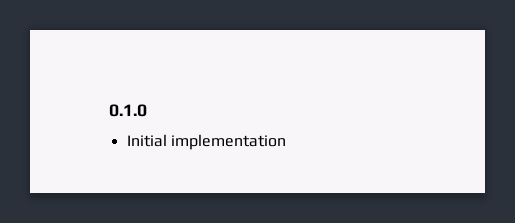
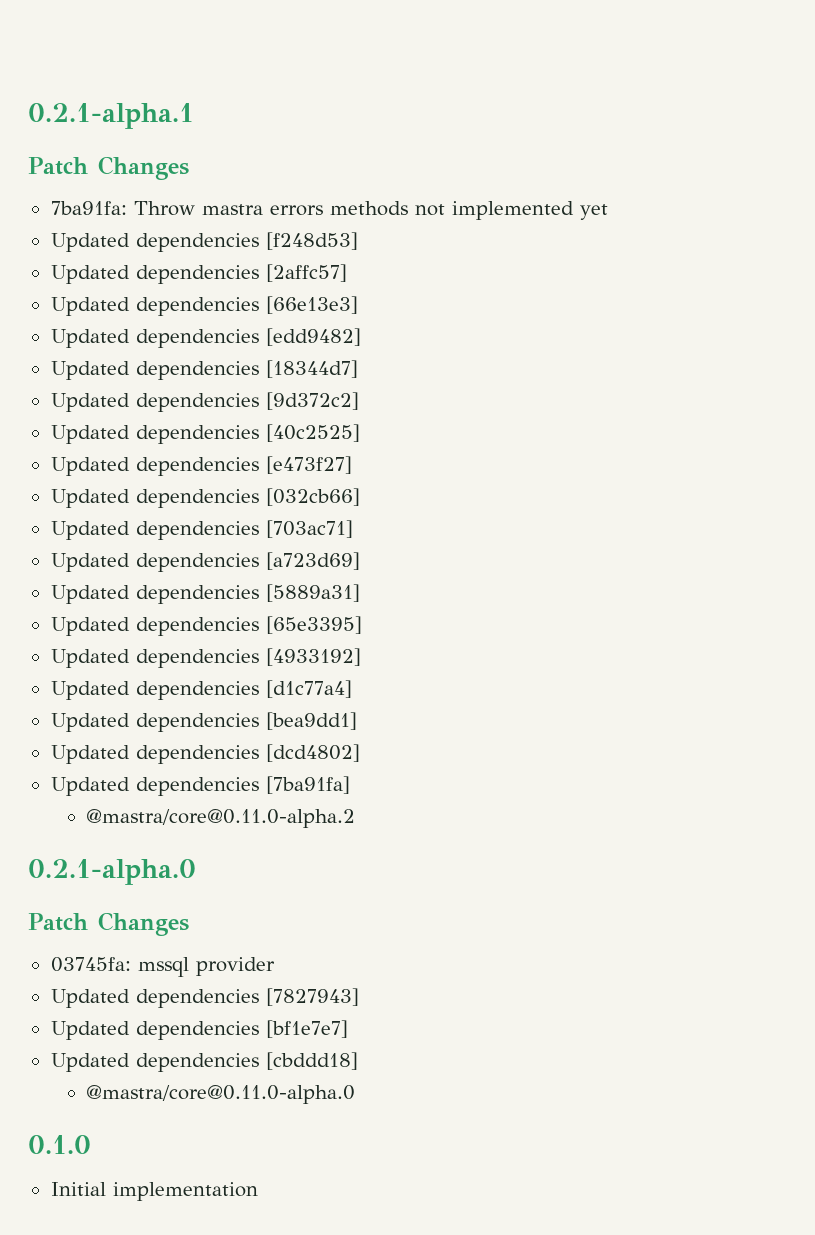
+ 0.2.1-alpha.1
+ Patch Changes
+ 7ba91fa: Throw mastra errors methods not implemented yet
+ Updated dependencies [f248d53]
+ Updated dependencies [2affc57]
+ Updated dependencies [66e13e3]
+ Updated dependencies [edd9482]
+ Updated dependencies [18344d7]
+ Updated dependencies [9d372c2]
+ Updated dependencies [40c2525]
+ Updated dependencies [e473f27]
+ Updated dependencies [032cb66]
+ Updated dependencies [703ac71]
+ Updated dependencies [a723d69]
+ Updated dependencies [5889a31]
+ Updated dependencies [65e3395]
+ Updated dependencies [4933192]
+ Updated dependencies [d1c77a4]
+ Updated dependencies [bea9dd1]
+ Updated dependencies [dcd4802]
+ Updated dependencies [7ba91fa]
+ @mastra/core@0.11.0-alpha.2
+ 0.2.1-alpha.0
+ Patch Changes
+ 03745fa: mssql provider
+ Updated dependencies [7827943]
+ Updated dependencies [bf1e7e7]
+ Updated dependencies [cbddd18]
+ @mastra/core@0.11.0-alpha.0

